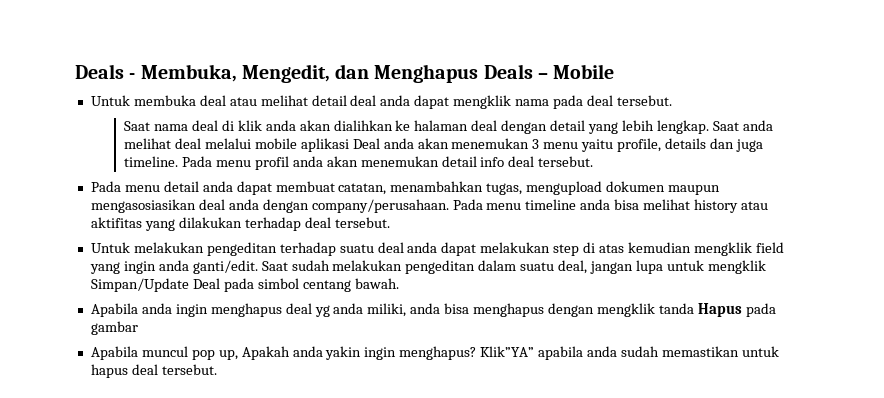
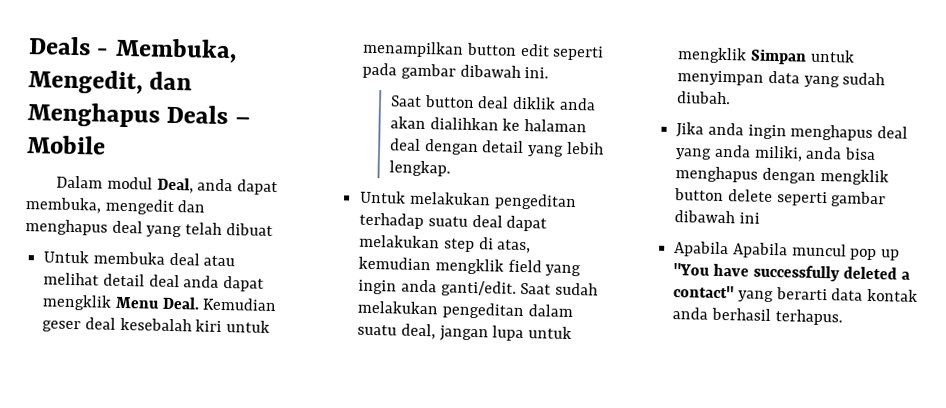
+ Dalam modul Deal, anda dapat membuka, mengedit dan menghapus deal yang telah dibuat
- Untuk membuka deal atau melihat detail deal anda dapat mengklik nama pada deal tersebut.
- Saat nama deal di klik anda akan dialihkan ke halaman deal dengan detail yang lebih lengkap. Saat anda melihat deal melalui mobile aplikasi Deal anda akan menemukan 3 menu yaitu profile, details dan juga timeline. Pada menu profil anda akan menemukan detail info deal tersebut.
- Pada menu detail anda dapat membuat catatan, menambahkan tugas, mengupload dokumen maupun mengasosiasikan deal anda dengan company/perusahaan. Pada menu timeline anda bisa melihat history atau aktifitas yang dilakukan terhadap deal tersebut.
+ Untuk membuka deal atau melihat detail deal anda dapat mengklik Menu Deal. Kemudian geser deal kesebalah kiri untuk menampilkan button edit seperti pada gambar dibawah ini.
+ Saat button deal diklik anda akan dialihkan ke halaman deal dengan detail yang lebih lengkap.
- Untuk melakukan pengeditan terhadap suatu deal anda dapat melakukan step di atas kemudian mengklik field yang ingin anda ganti/edit.
+ Untuk melakukan pengeditan terhadap suatu deal dapat melakukan step di atas, kemudian mengklik field yang ingin anda ganti/edit.
- Saat sudah melakukan pengeditan dalam suatu deal, jangan lupa untuk mengklik Simpan/Update Deal pada simbol centang bawah.
- Apabila anda ingin menghapus deal yg anda miliki, anda bisa menghapus dengan mengklik tanda Hapus pada gambar
- Apabila muncul pop up, Apakah anda yakin ingin menghapus? Klik”YA” apabila anda sudah memastikan untuk hapus deal tersebut.
+ Saat sudah melakukan pengeditan dalam suatu deal, jangan lupa untuk mengklik Simpan untuk menyimpan data yang sudah diubah.
+ Jika anda ingin menghapus deal yang anda miliki, anda bisa menghapus dengan mengklik button delete seperti gambar dibawah ini
+ Apabila Apabila muncul pop up "You have successfully deleted a contact" yang berarti data kontak anda berhasil terhapus.

